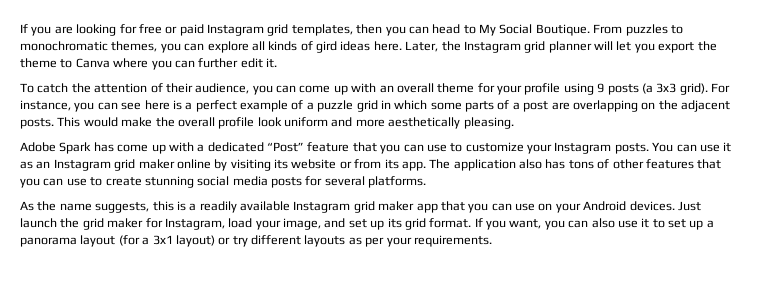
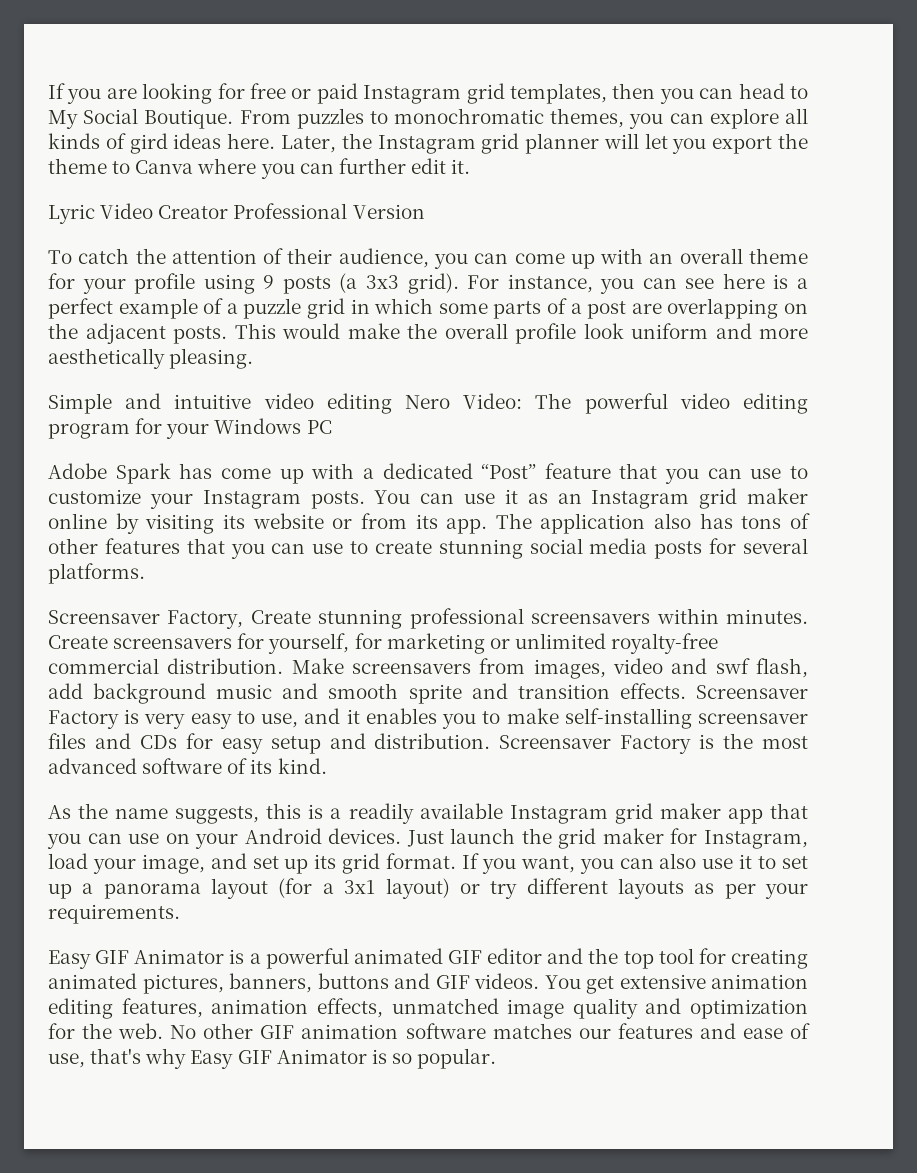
+ Lyric Video Creator Professional Version
+ Simple and intuitive video editing Nero Video: The powerful video editing program for your Windows PC
+ Screensaver Factory, Create stunning professional screensavers within minutes. Create screensavers for yourself, for marketing or unlimited royalty-free commercial distribution. Make screensavers from images, video and swf flash, add background music and smooth sprite and transition effects. Screensaver Factory is very easy to use, and it enables you to make self-installing screensaver files and CDs for easy setup and distribution. Screensaver Factory is the most advanced software of its kind.
+ Easy GIF Animator is a powerful animated GIF editor and the top tool for creating animated pictures, banners, buttons and GIF videos. You get extensive animation editing features, animation effects, unmatched image quality and optimization for the web. No other GIF animation software matches our features and ease of use, that's why Easy GIF Animator is so popular.

